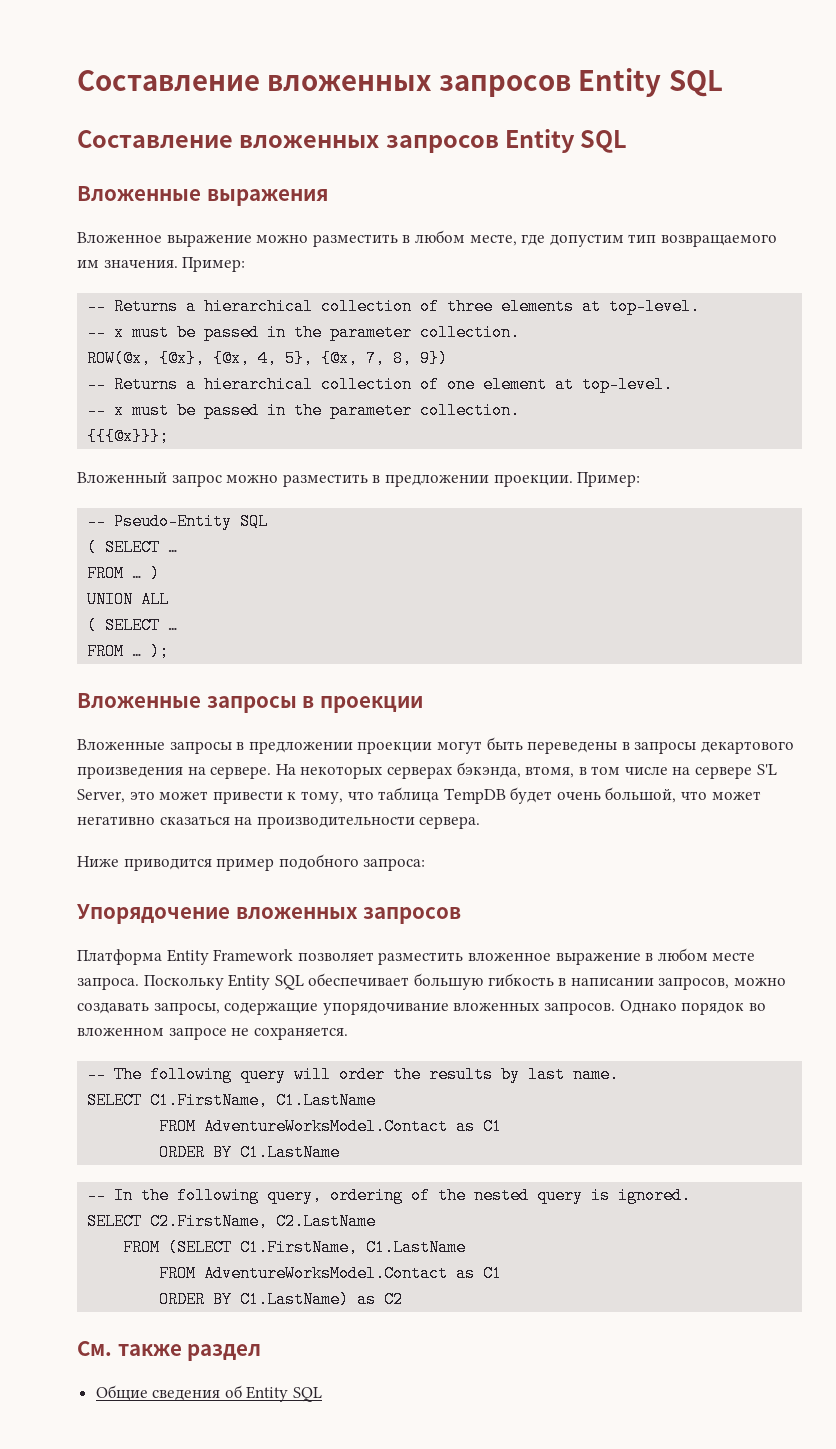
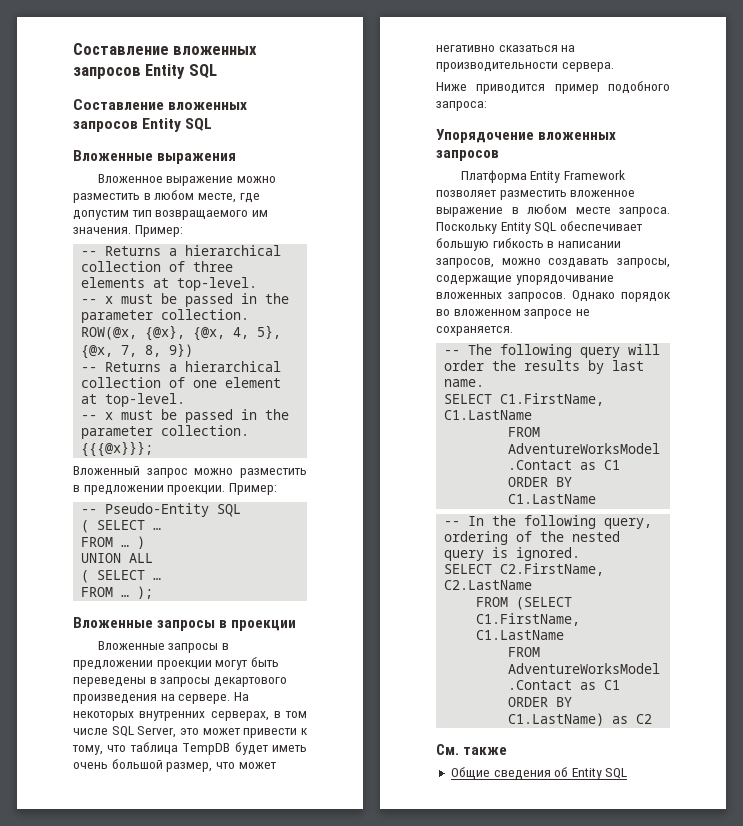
- На некоторых серверах бэкэнда, втомя, в том числе на сервере S'L Server, это может привести к тому, что таблица TempDB будет очень большой, что может негативно сказаться на производительности сервера.
+ На некоторых внутренних серверах, в том числе SQL Server, это может привести к тому, что таблица TempDB будет иметь очень большой размер, что может негативно сказаться на производительности сервера.
- См. также раздел
+ См. также

